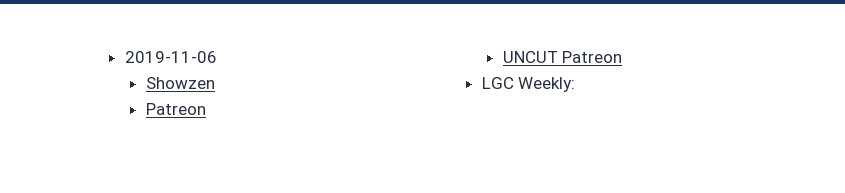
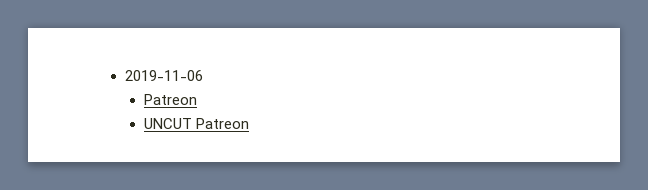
- Showzen
- LGC Weekly:

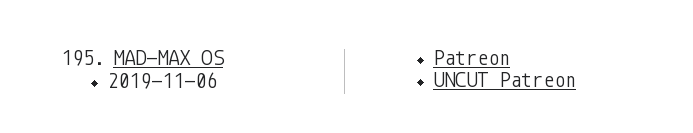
+ 195. MAD-MAX OS

